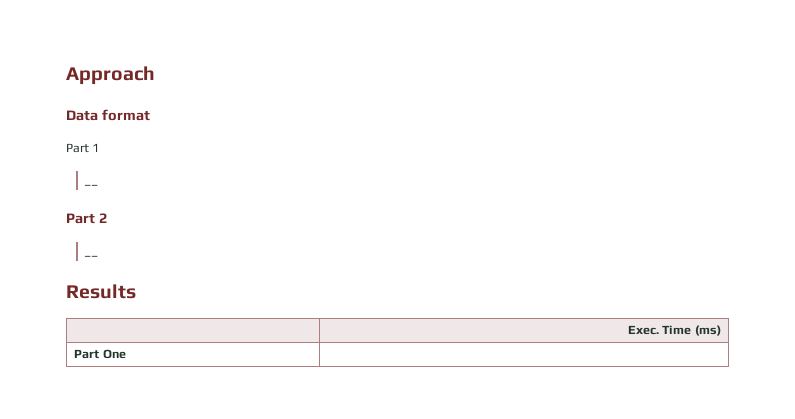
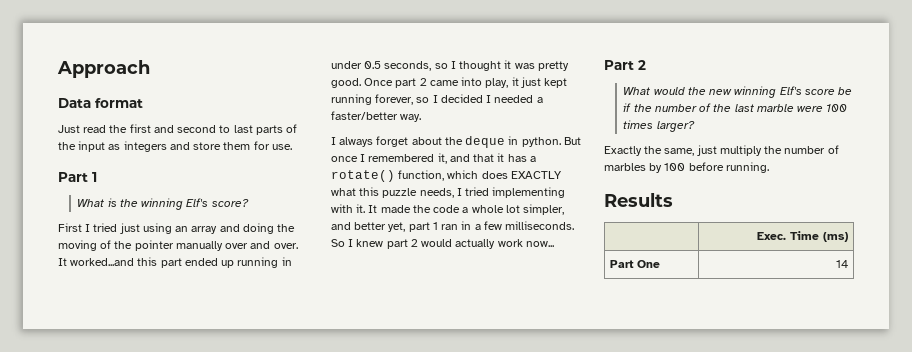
+ Just read the first and second to last parts of the input as integers and store them for use.
  Part 1
- __
+ What is the winning Elf's score?
+ First I tried just using an array and doing the moving of the pointer manually over and over. It worked...and this part ended up running in under 0.5 seconds, so I thought it was pretty good. Once part 2 came into play, it just kept running forever, so I decided I needed a faster/better way.
+ I always forget about the deque in python. But once I remembered it, and that it has a rotate() function, which does EXACTLY what this puzzle needs, I tried implementing with it. It made the code a whole lot simpler, and better yet, part 1 ran in a few milliseconds. So I knew part 2 would actually work now...
  Part 2
- __
+ What would the new winning Elf's score be if the number of the last marble were 100 times larger?
+ Exactly the same, just multiply the number of marbles by 100 before running.
- Part One |
+ Part One | 14

